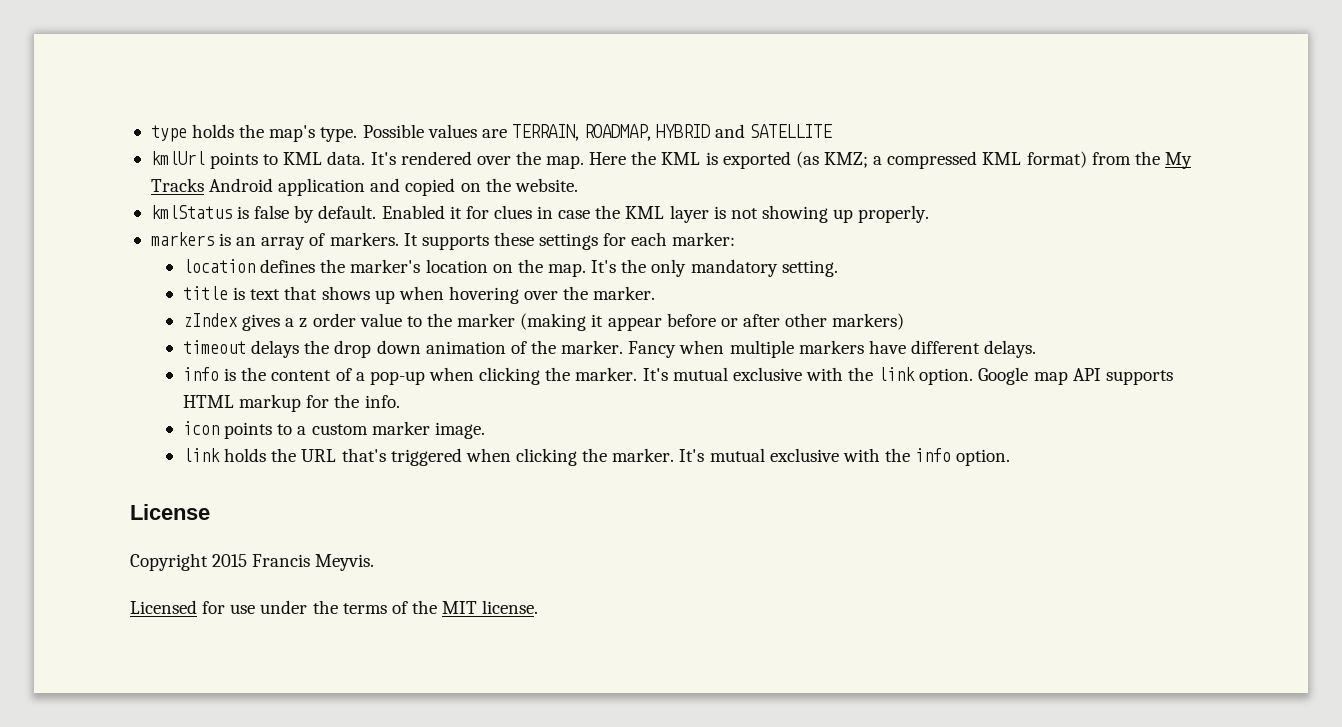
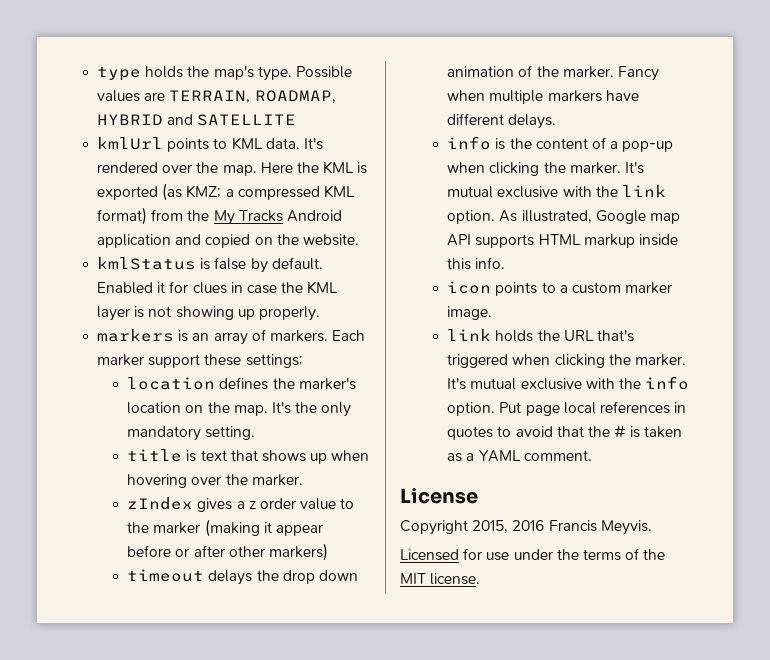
- It supports these settings for each marker:
+ Each marker support these settings:
- Google map API supports HTML markup for the info.
+ As illustrated, Google map API supports HTML markup inside this info.
+ Put page local references in quotes to avoid that the # is taken as a YAML comment.
- Copyright 2015 Francis Meyvis.
+ Copyright 2015, 2016 Francis Meyvis.

